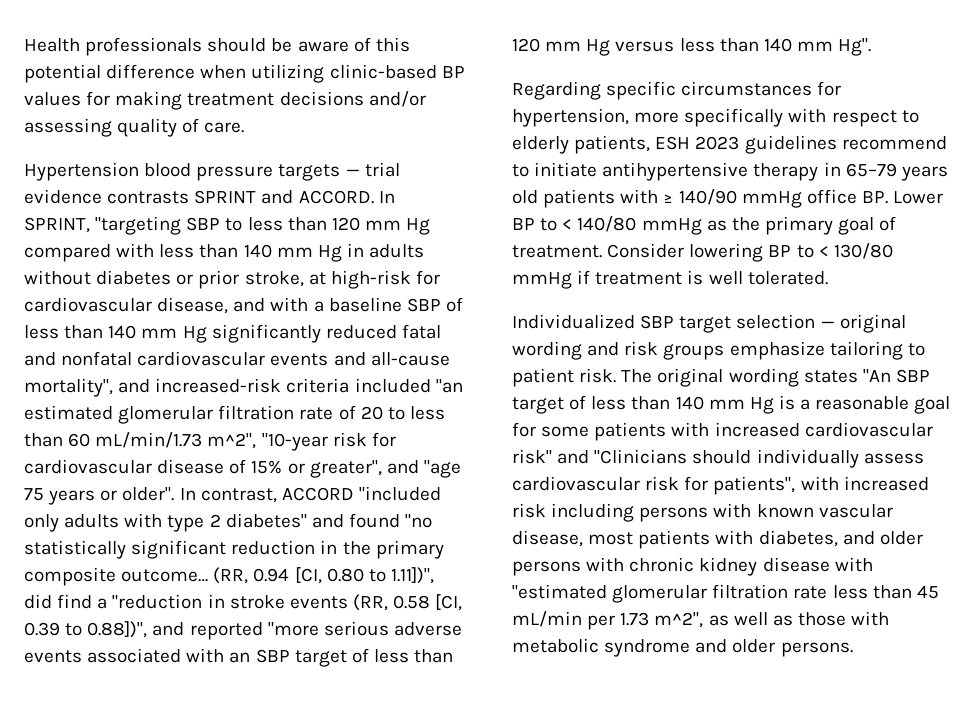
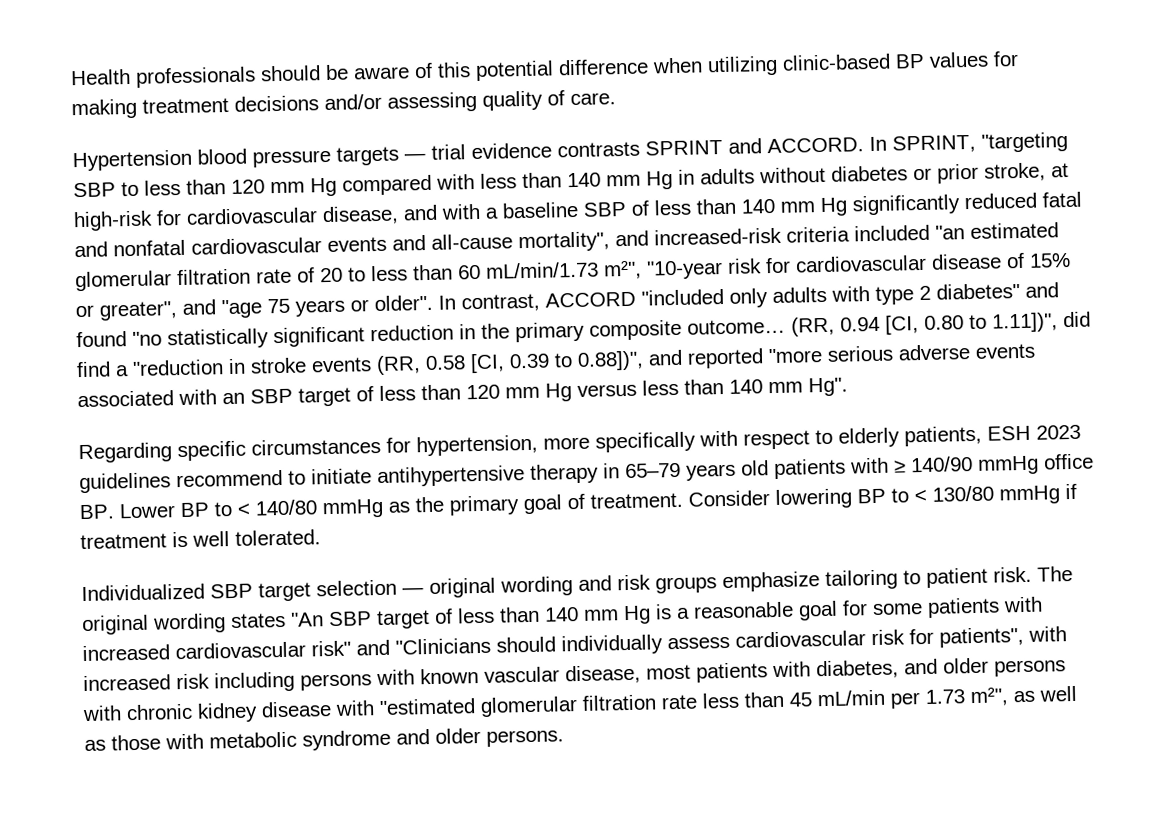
- In SPRINT, "targeting SBP to less than 120 mm Hg compared with less than 140 mm Hg in adults without diabetes or prior stroke, at high-risk for cardiovascular disease, and with a baseline SBP of less than 140 mm Hg significantly reduced fatal and nonfatal cardiovascular events and all-cause mortality", and increased-risk criteria included "an estimated glomerular filtration rate of 20 to less than 60 mL/min/1.73 m^2", "10-year risk for cardiovascular disease of 15% or greater", and "age 75 years or older".
+ In SPRINT, "targeting SBP to less than 120 mm Hg compared with less than 140 mm Hg in adults without diabetes or prior stroke, at high-risk for cardiovascular disease, and with a baseline SBP of less than 140 mm Hg significantly reduced fatal and nonfatal cardiovascular events and all-cause mortality", and increased-risk criteria included "an estimated glomerular filtration rate of 20 to less than 60 mL/min/1.73 m²", "10-year risk for cardiovascular disease of 15% or greater", and "age 75 years or older".
- The original wording states "An SBP target of less than 140 mm Hg is a reasonable goal for some patients with increased cardiovascular risk" and "Clinicians should individually assess cardiovascular risk for patients", with increased risk including persons with known vascular disease, most patients with diabetes, and older persons with chronic kidney disease with "estimated glomerular filtration rate less than 45 mL/min per 1.73 m^2", as well as those with metabolic syndrome and older persons.
+ The original wording states "An SBP target of less than 140 mm Hg is a reasonable goal for some patients with increased cardiovascular risk" and "Clinicians should individually assess cardiovascular risk for patients", with increased risk including persons with known vascular disease, most patients with diabetes, and older persons with chronic kidney disease with "estimated glomerular filtration rate less than 45 mL/min per 1.73 m²", as well as those with metabolic syndrome and older persons.

